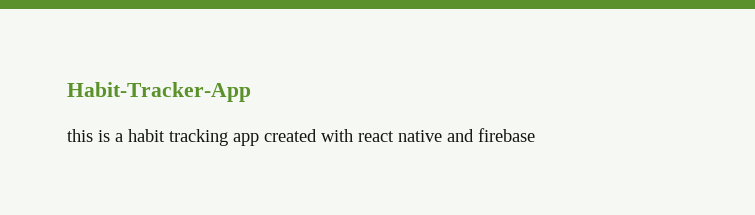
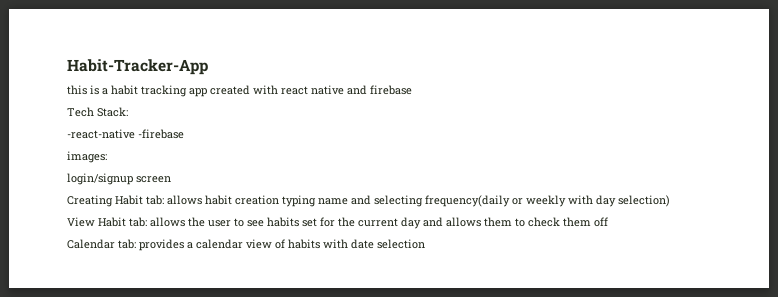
+ Tech Stack:
+ -react-native -firebase
+ images:
+ login/signup screen
+ Creating Habit tab: allows habit creation typing name and selecting frequency(daily or weekly with day selection)
+ View Habit tab: allows the user to see habits set for the current day and allows them to check them off
+ Calendar tab: provides a calendar view of habits with date selection

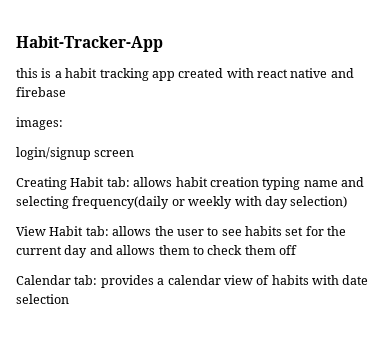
- Tech Stack:
- -react-native -firebase

